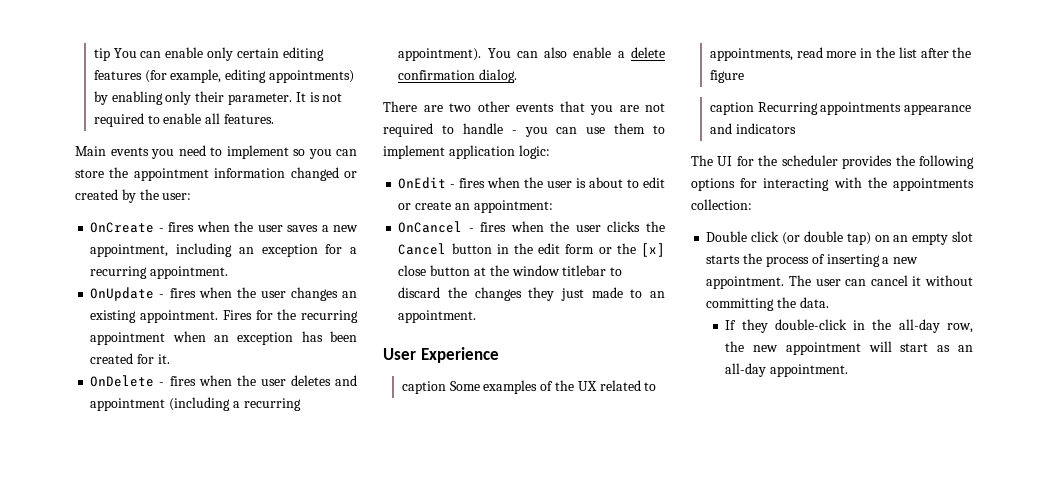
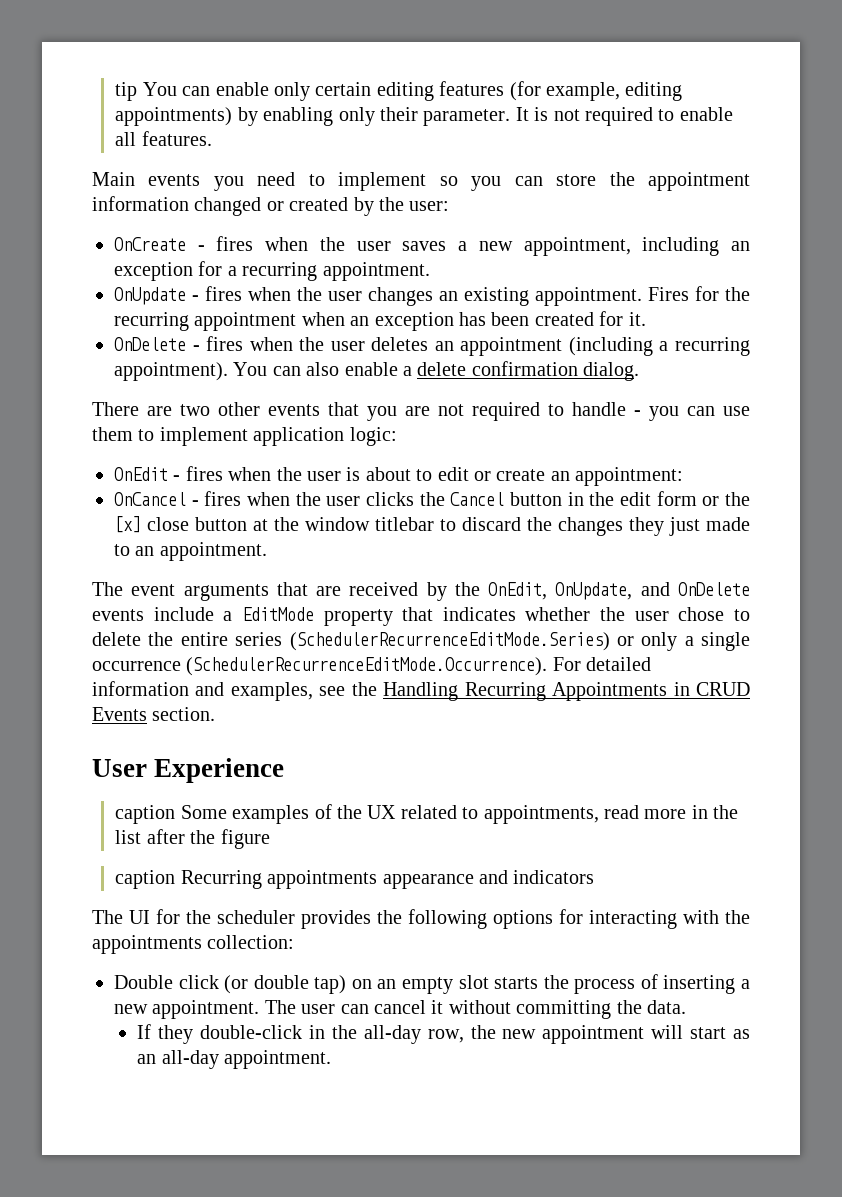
- OnDelete - fires when the user deletes and appointment (including a recurring appointment).
+ OnDelete - fires when the user deletes an appointment (including a recurring appointment).
+ The event arguments that are received by the OnEdit, OnUpdate, and OnDelete events include a EditMode property that indicates whether the user chose to delete the entire series (SchedulerRecurrenceEditMode.Series) or only a single occurrence (SchedulerRecurrenceEditMode.Occurrence). For detailed information and examples, see the Handling Recurring Appointments in CRUD Events section.

